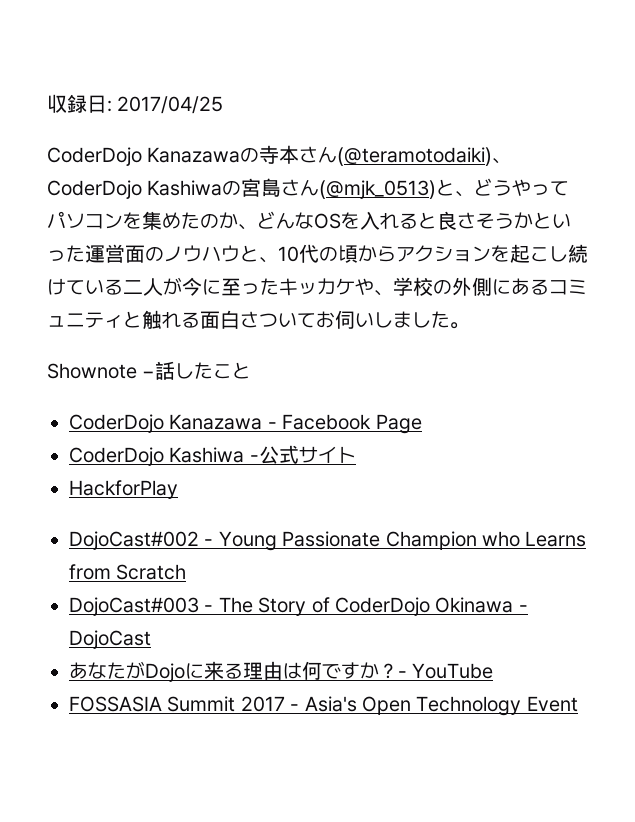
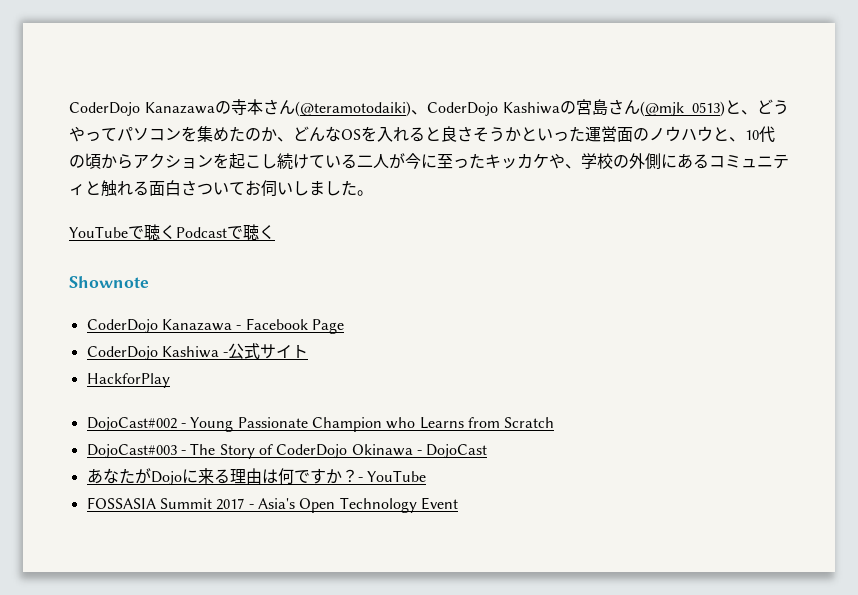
- 収録日: 2017/04/25
- Shownote −話したこと
+ YouTubeで聴くPodcastで聴く
+ Shownote

